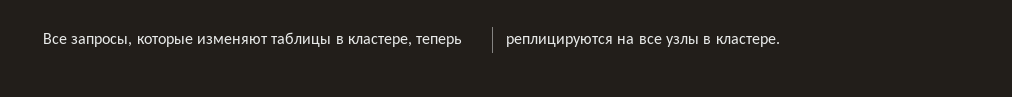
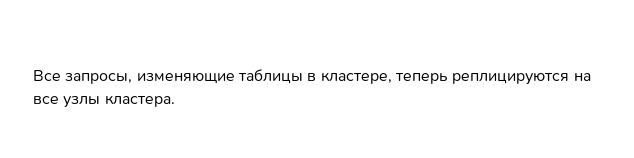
- Все запросы, которые изменяют таблицы в кластере, теперь реплицируются на все узлы в кластере.
+ Все запросы, изменяющие таблицы в кластере, теперь реплицируются на все узлы кластера.

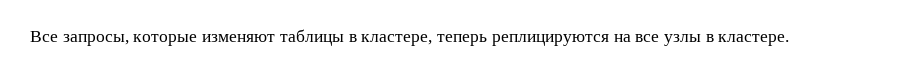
- Все запросы, изменяющие таблицы в кластере, теперь реплицируются на все узлы кластера.
+ Все запросы, которые изменяют таблицы в кластере, теперь реплицируются на все узлы в кластере.

